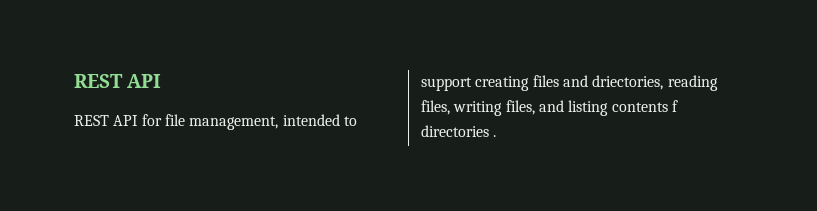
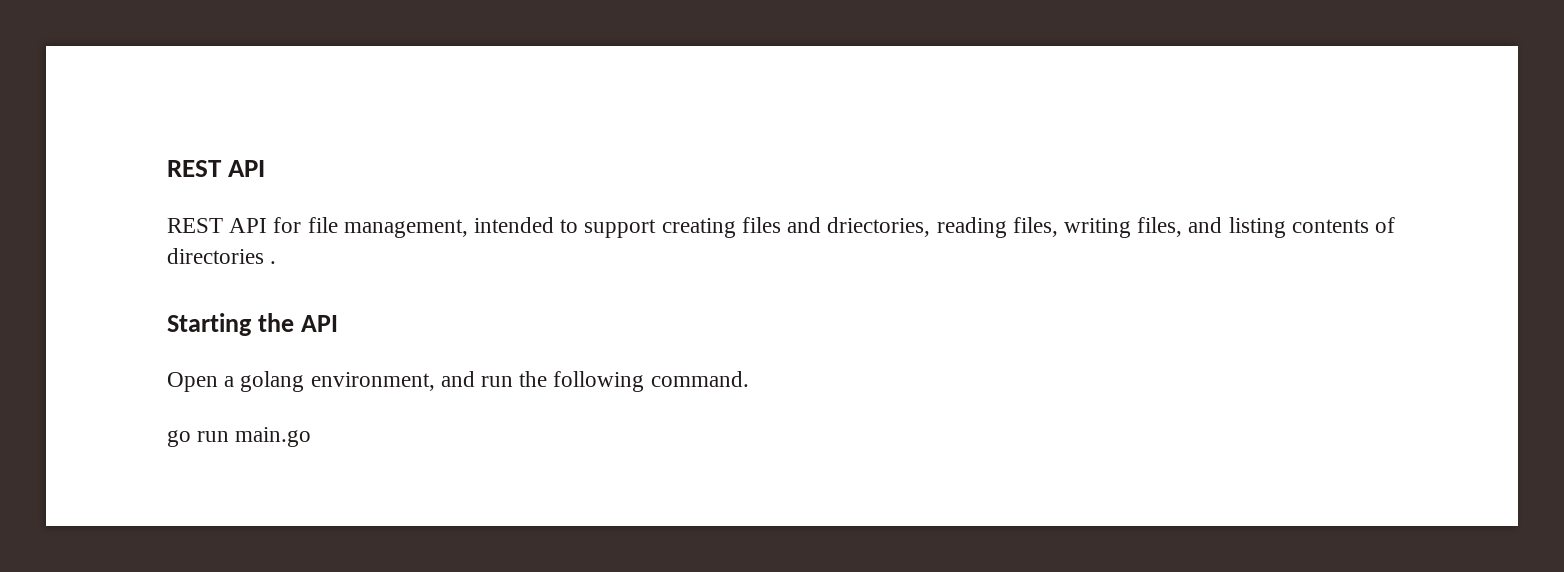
- REST API for file management, intended to support creating files and driectories, reading files, writing files, and listing contents f directories .
+ REST API for file management, intended to support creating files and driectories, reading files, writing files, and listing contents of directories .
+ Starting the API
+ Open a golang environment, and run the following command.
+ go run main.go

